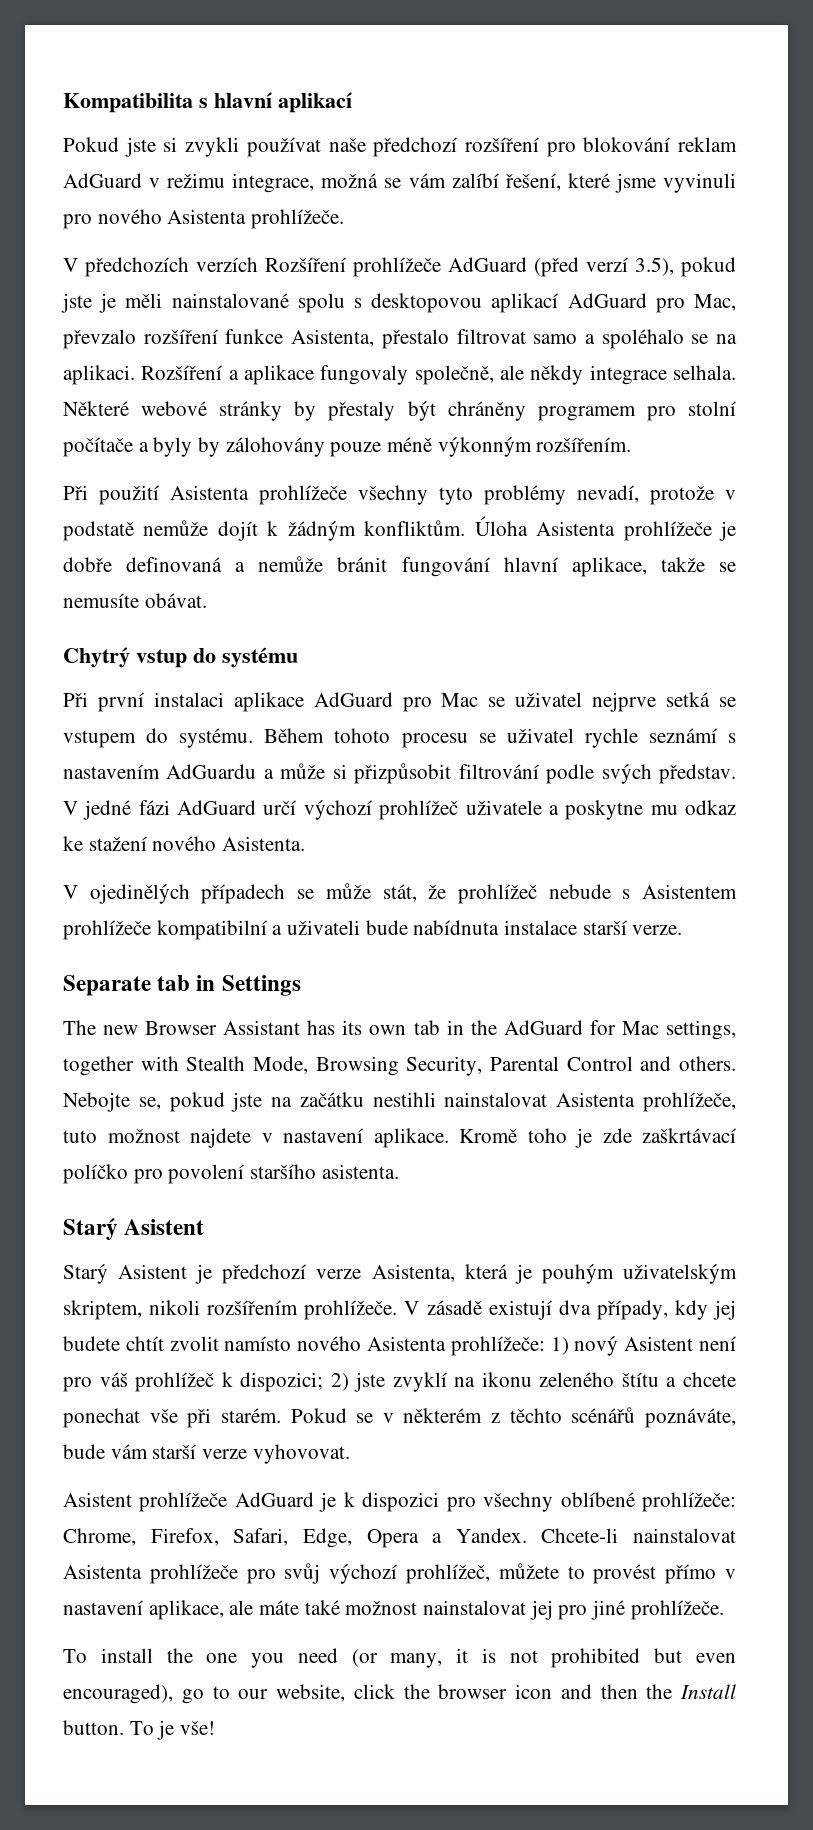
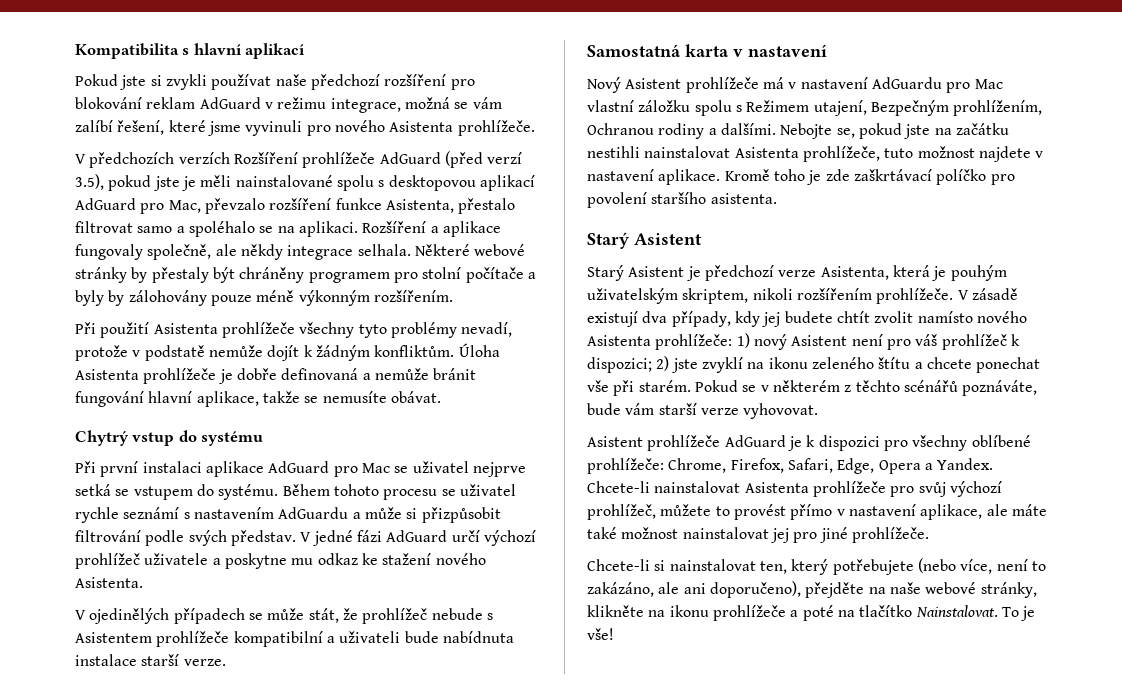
- Separate tab in Settings
- The new Browser Assistant has its own tab in the AdGuard for Mac settings, together with Stealth Mode, Browsing Security, Parental Control and others.
+ Samostatná karta v nastavení
+ Nový Asistent prohlížeče má v nastavení AdGuardu pro Mac vlastní záložku spolu s Režimem utajení, Bezpečným prohlížením, Ochranou rodiny a dalšími.
- To install the one you need (or many, it is not prohibited but even encouraged), go to our website, click the browser icon and then the Install button.
+ Chcete-li si nainstalovat ten, který potřebujete (nebo více, není to zakázáno, ale ani doporučeno), přejděte na naše webové stránky, klikněte na ikonu prohlížeče a poté na tlačítko Nainstalovat.

